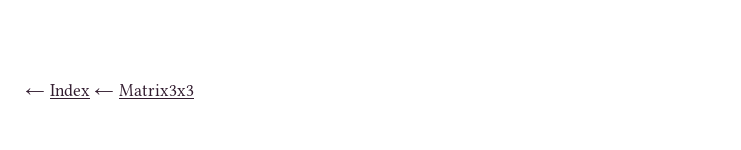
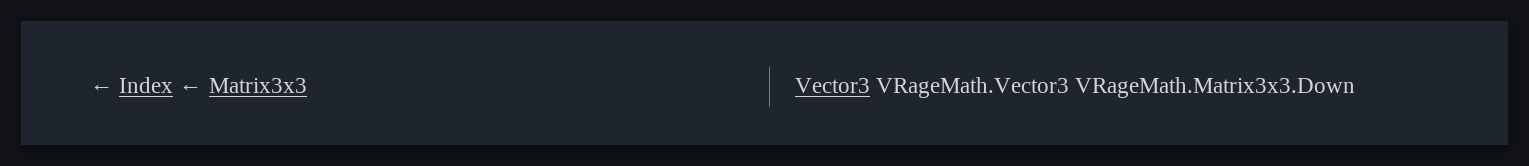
+ Vector3 VRageMath.Vector3 VRageMath.Matrix3x3.Down

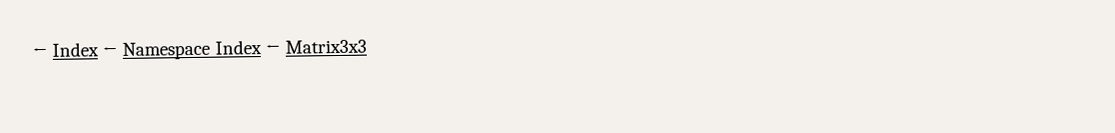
- ← Index ← Matrix3x3
- Vector3 VRageMath.Vector3 VRageMath.Matrix3x3.Down
+ ← Index ← Namespace Index ← Matrix3x3

